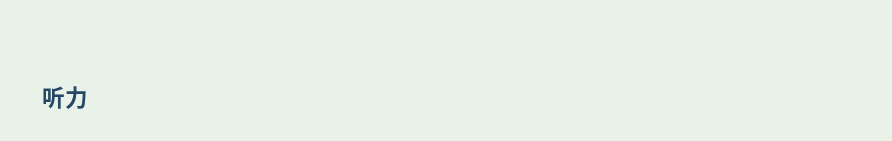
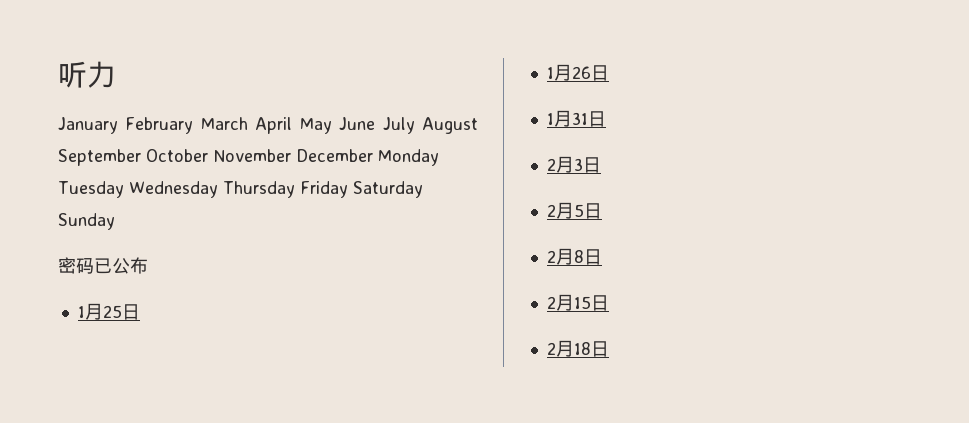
+ January February March April May June July August September October November December Monday Tuesday Wednesday Thursday Friday Saturday Sunday
+ 密码已公布
+ 1月25日
+ 1月26日
+ 1月31日
+ 2月3日
+ 2月5日
+ 2月8日
+ 2月15日
+ 2月18日

